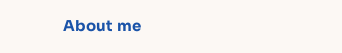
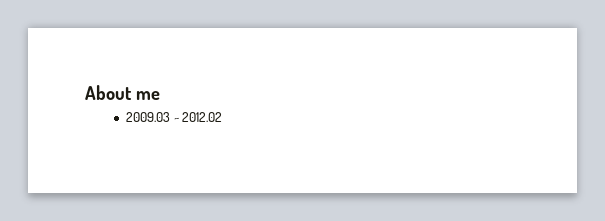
+ 2009.03 ~ 2012.02

